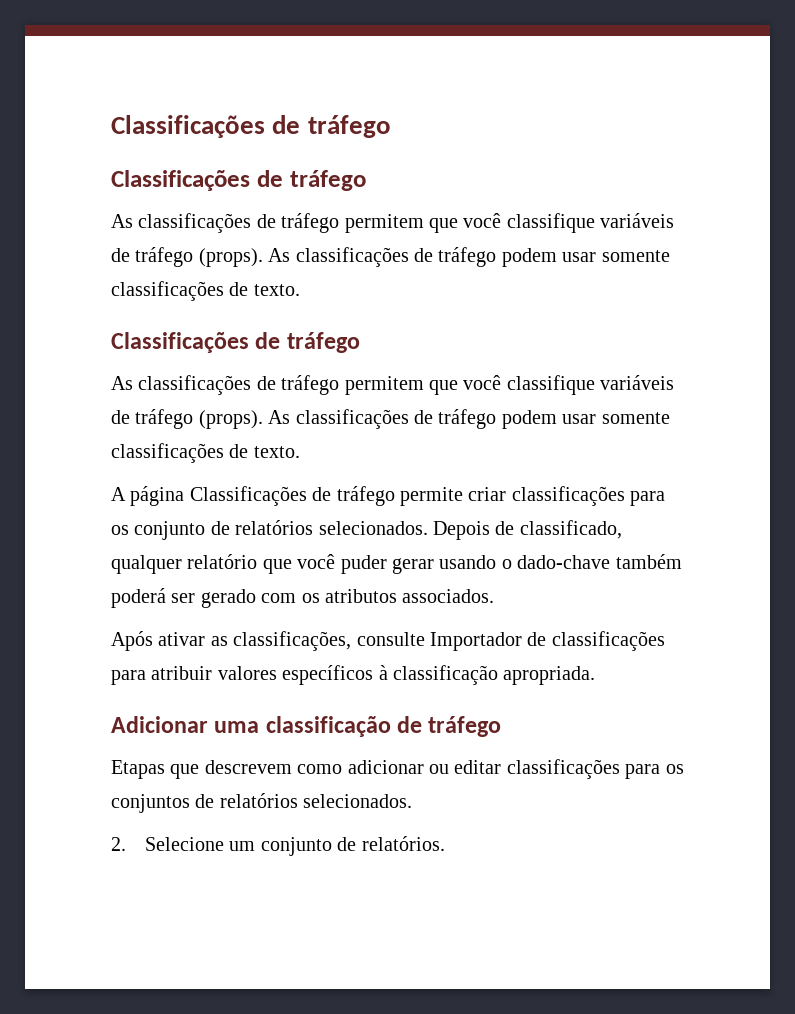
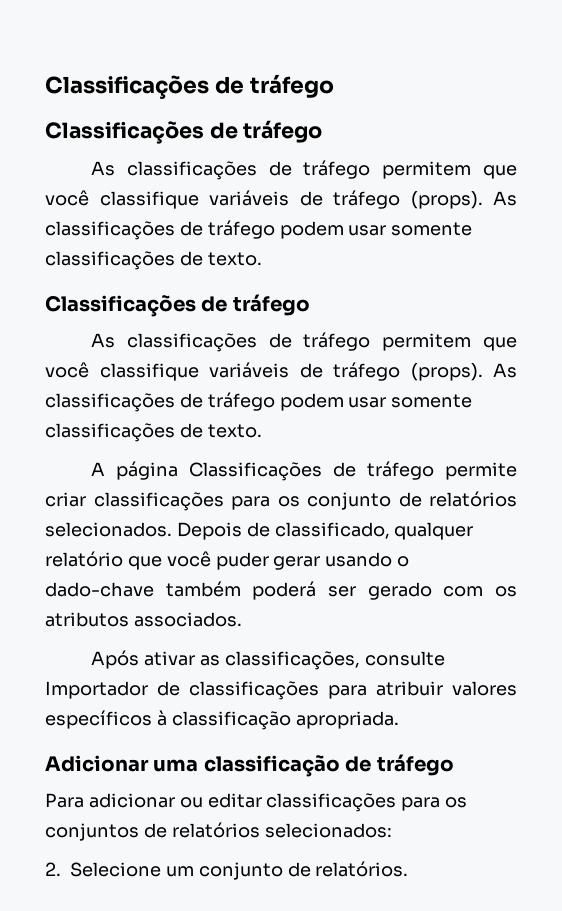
- Etapas que descrevem como adicionar ou editar classificações para os conjuntos de relatórios selecionados.
+ Para adicionar ou editar classificações para os conjuntos de relatórios selecionados:

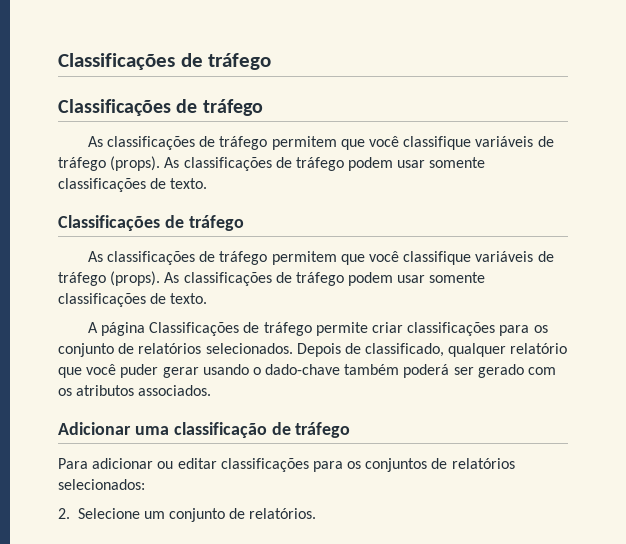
- Após ativar as classificações, consulte Importador de classificações para atribuir valores específicos à classificação apropriada.

